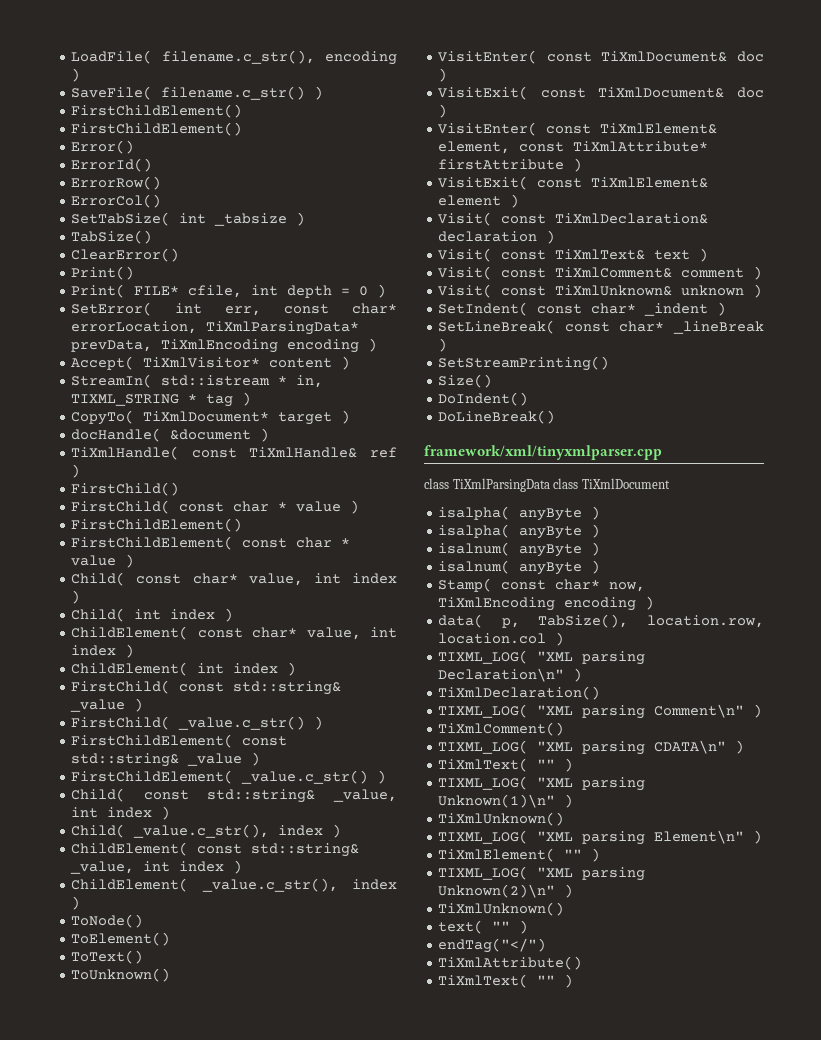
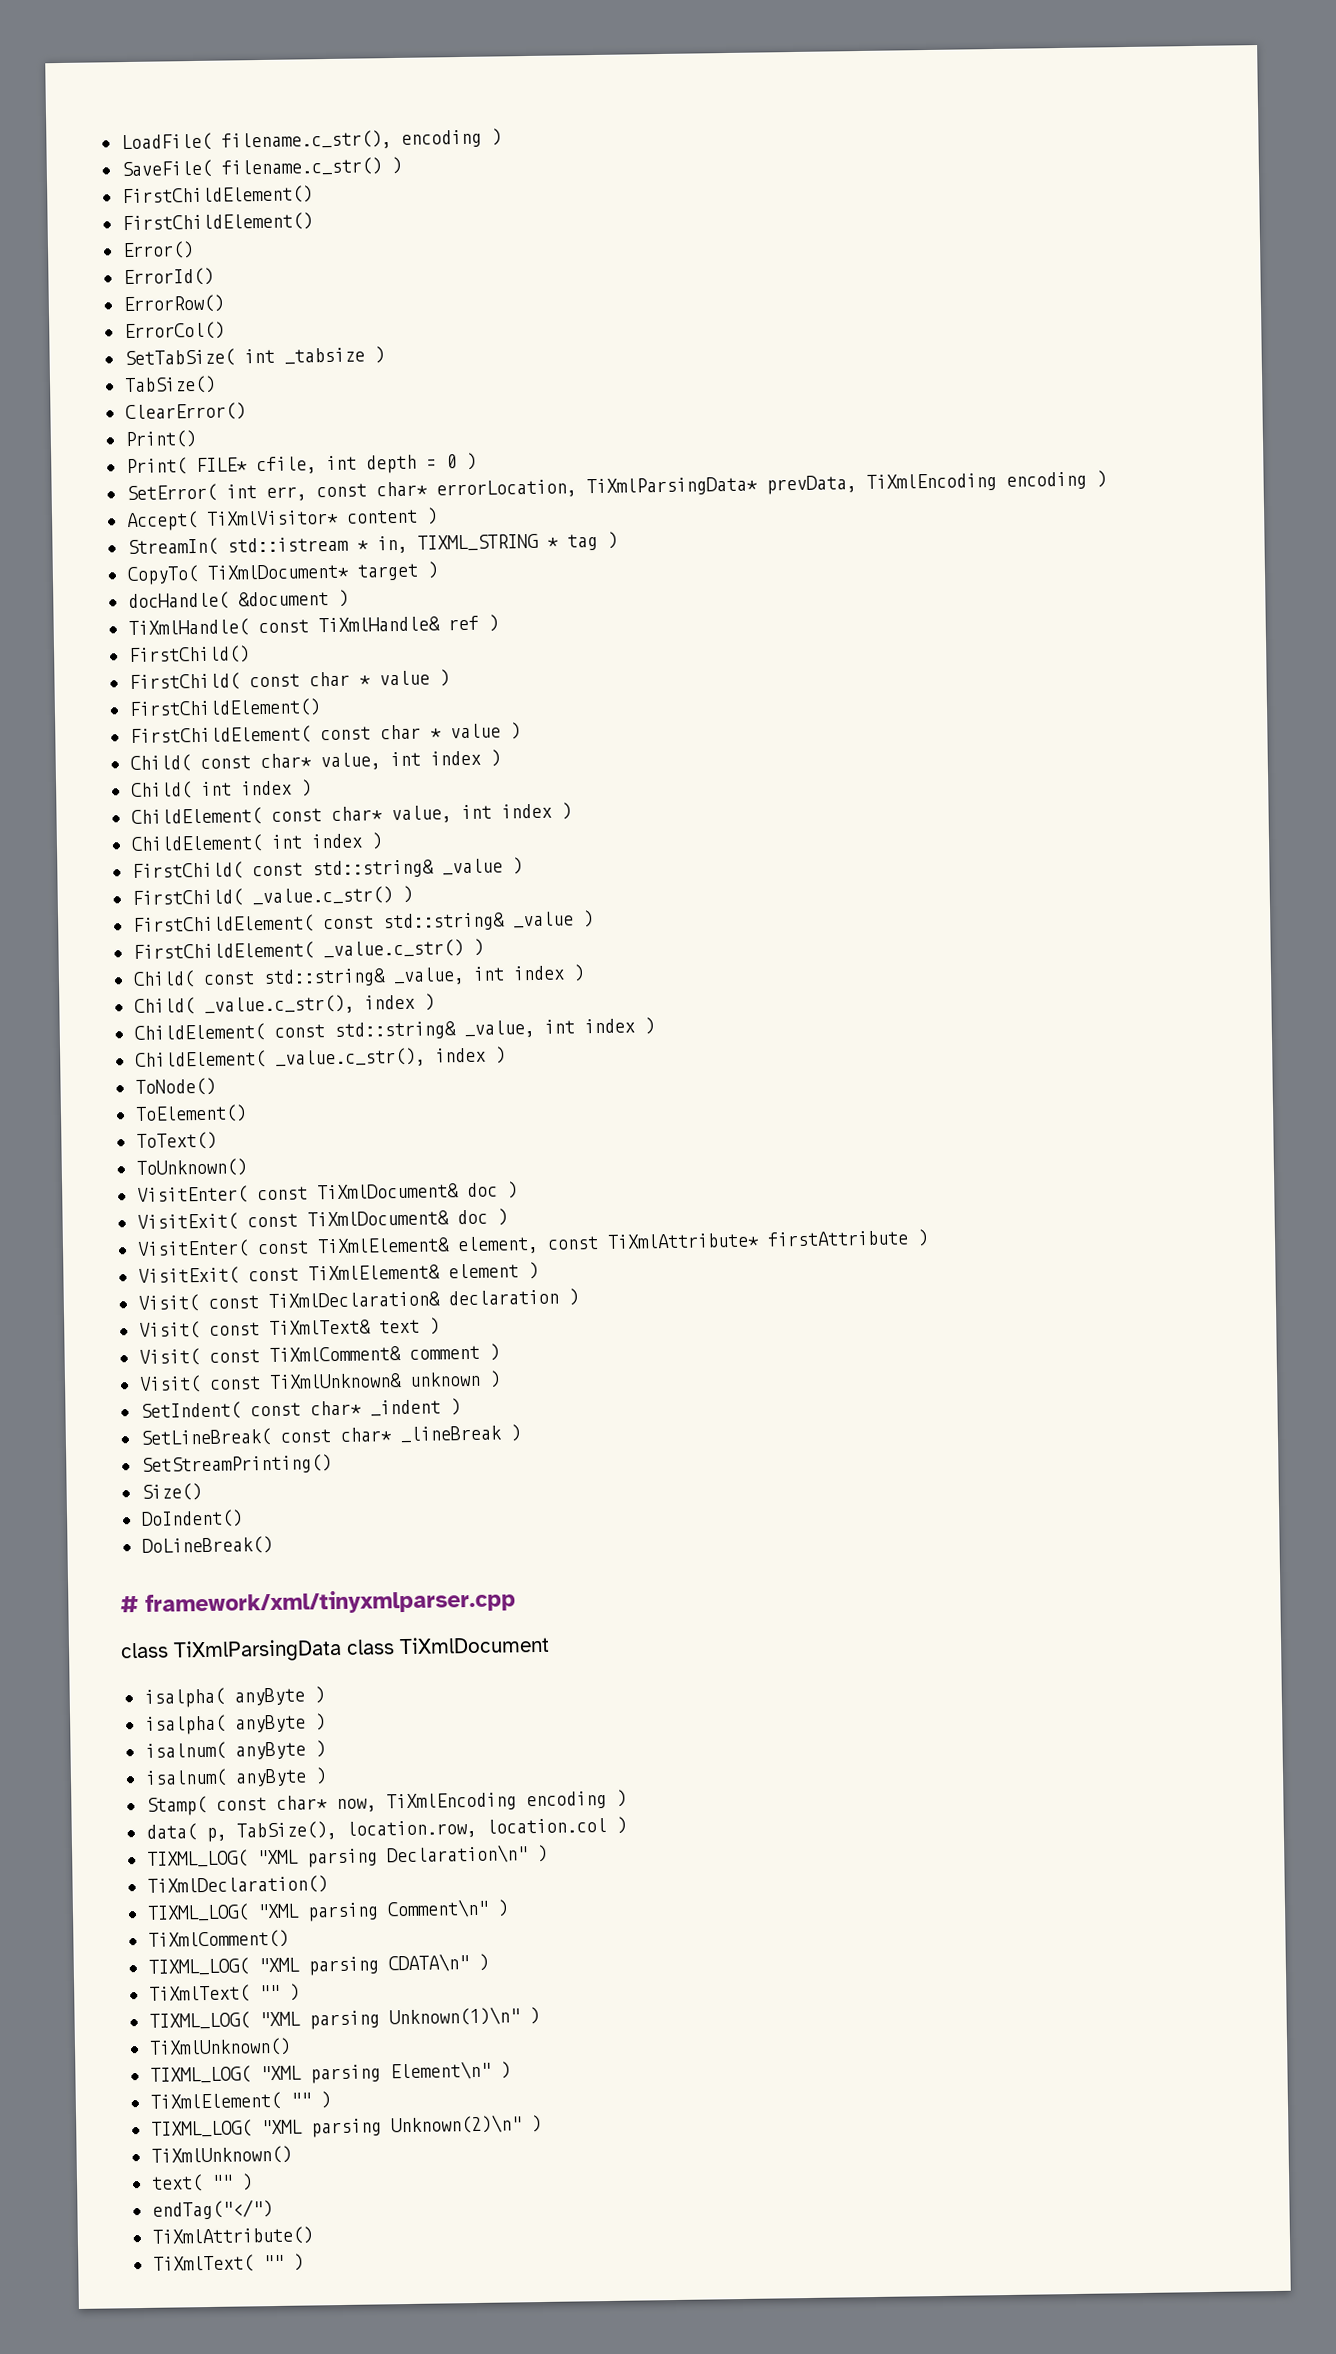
- framework/xml/tinyxmlparser.cpp
+ # framework/xml/tinyxmlparser.cpp

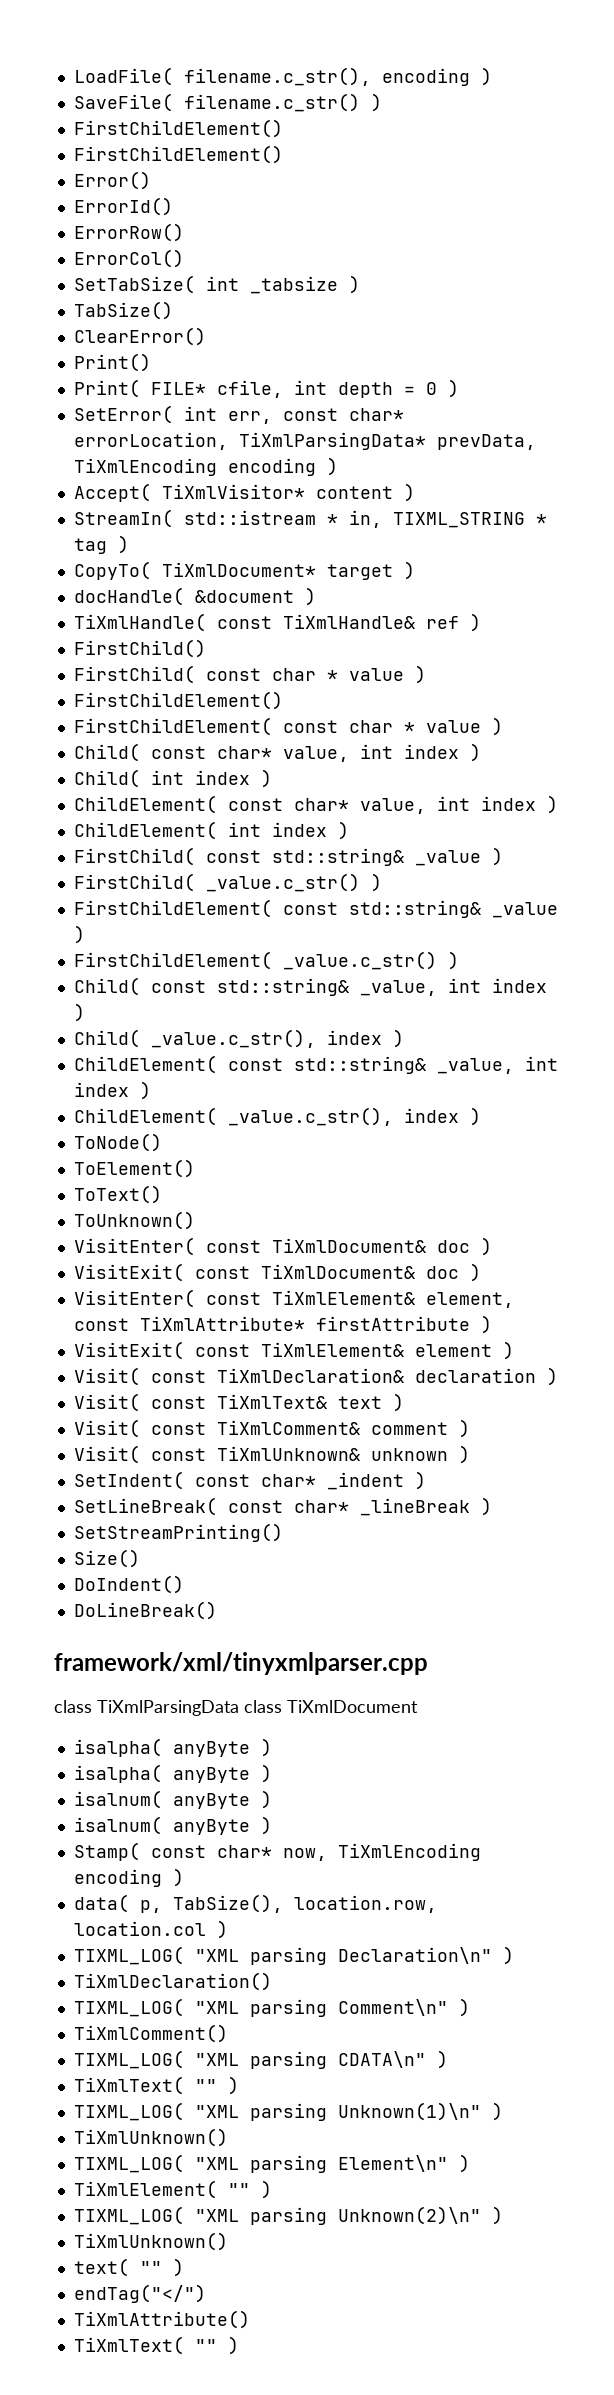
- # framework/xml/tinyxmlparser.cpp
+ framework/xml/tinyxmlparser.cpp

